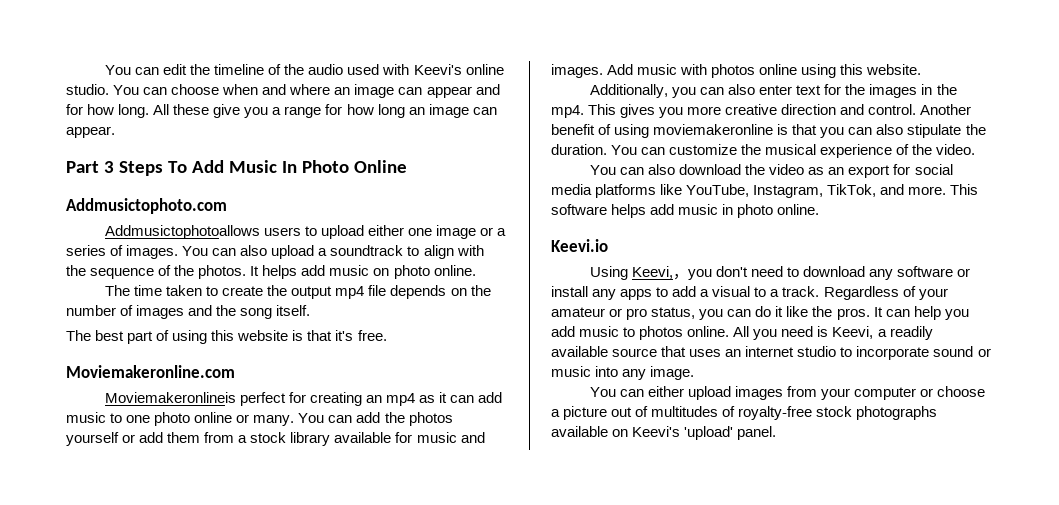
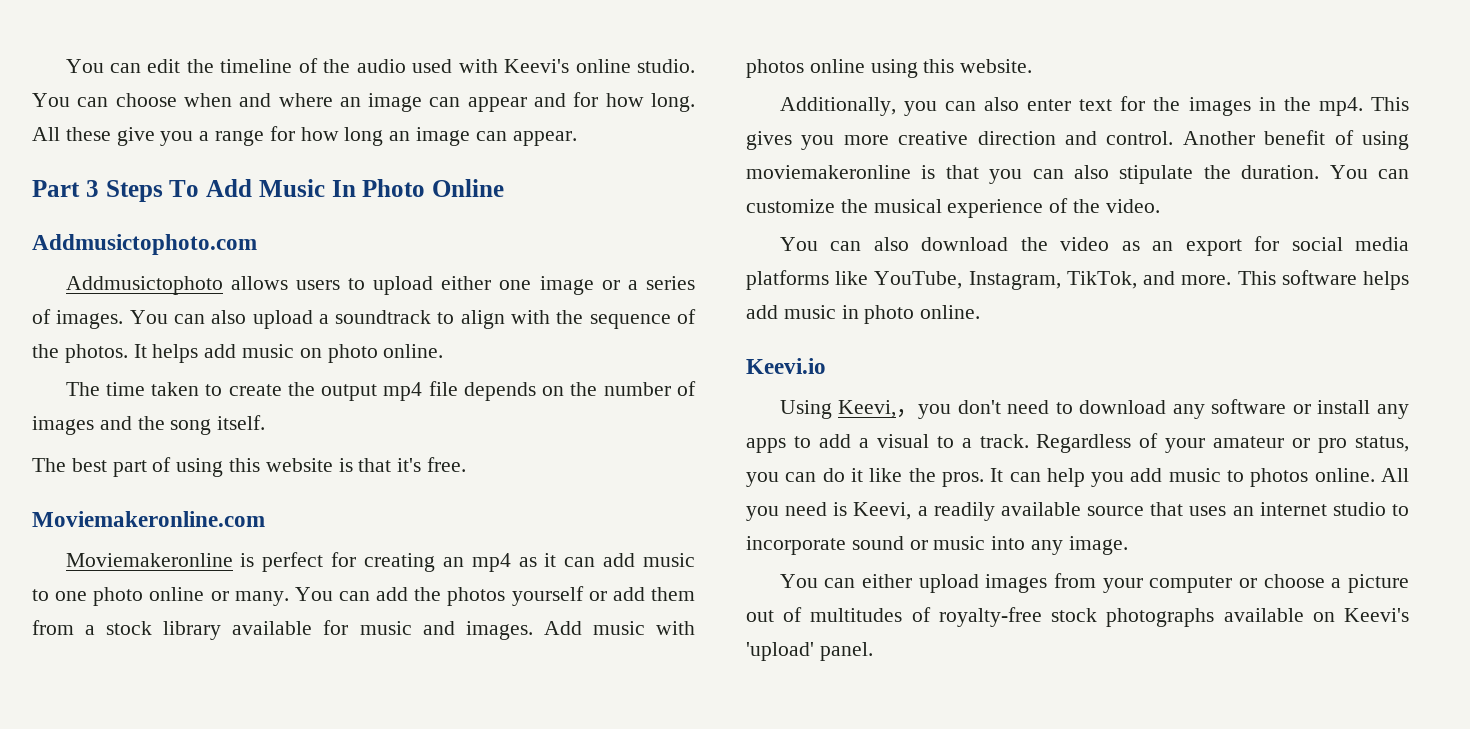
- Addmusictophotoallows users to upload either one image or a series of images.
+ Addmusictophoto allows users to upload either one image or a series of images.
- Moviemakeronlineis perfect for creating an mp4 as it can add music to one photo online or many.
+ Moviemakeronline is perfect for creating an mp4 as it can add music to one photo online or many.

